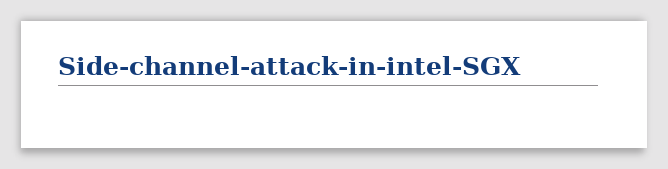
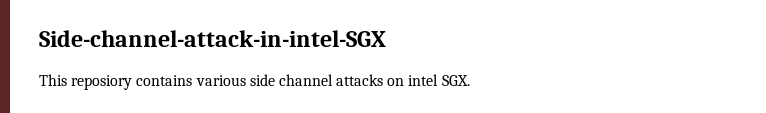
+ This reposiory contains various side channel attacks on intel SGX.

